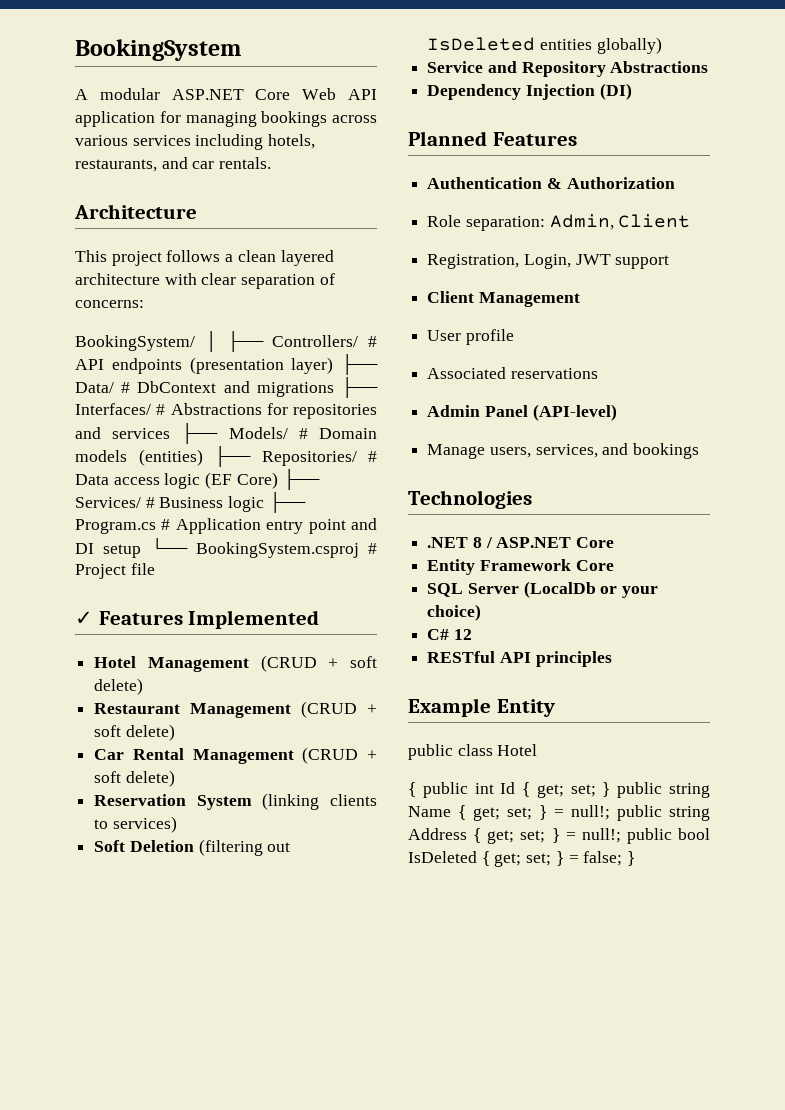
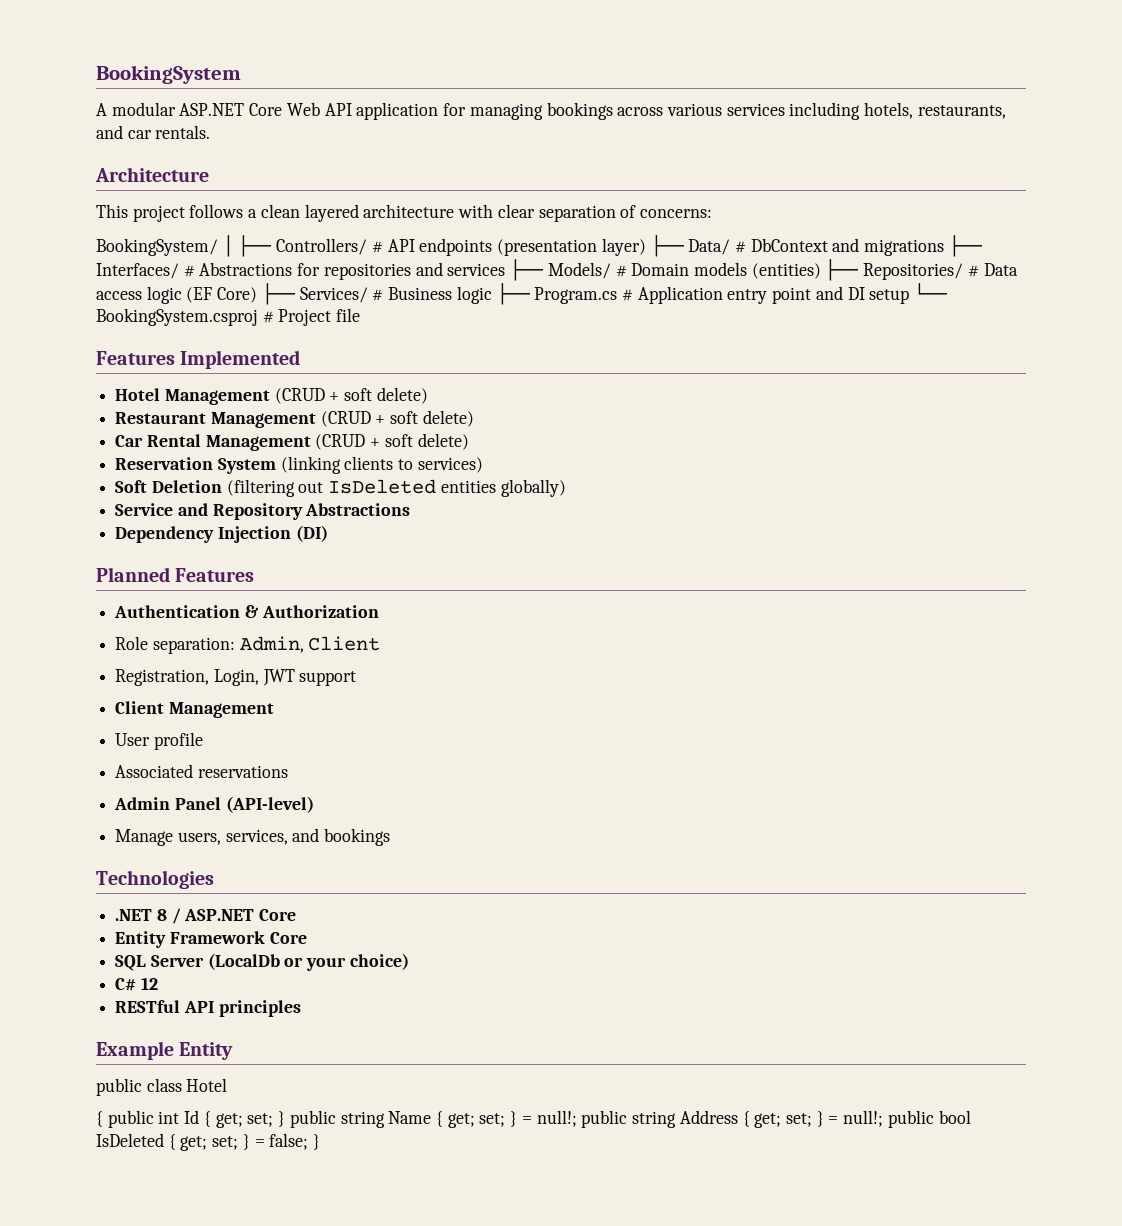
- ✓ Features Implemented
+ Features Implemented

